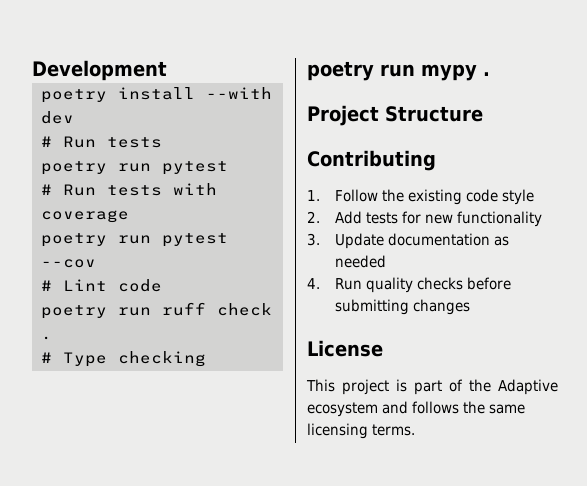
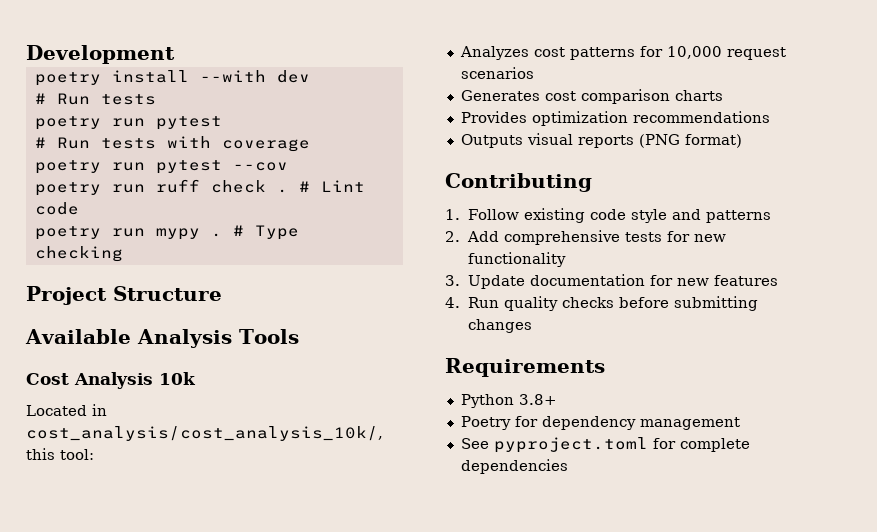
+ poetry run ruff check .
- poetry run ruff check .
- # Type checking
+ poetry run mypy . # Type checking
- poetry run mypy .
  Project Structure
+ Available Analysis Tools
+ Cost Analysis 10k
+ Located in cost_analysis/cost_analysis_10k/, this tool:
+ Analyzes cost patterns for 10,000 request scenarios
+ Generates cost comparison charts
+ Provides optimization recommendations
+ Outputs visual reports (PNG format)
- 1. Follow the existing code style
+ 1. Follow existing code style and patterns
- 2. Add tests for new functionality
+ 2. Add comprehensive tests for new functionality
- 3. Update documentation as needed
+ 3. Update documentation for new features
- License
- This project is part of the Adaptive ecosystem and follows the same licensing terms.
+ Requirements
+ Python 3.8+
+ Poetry for dependency management
+ See pyproject.toml for complete dependencies

